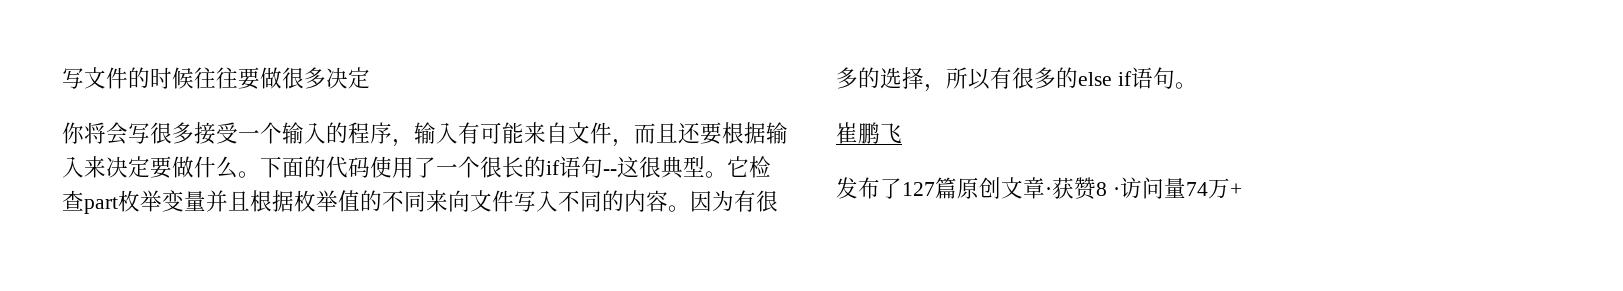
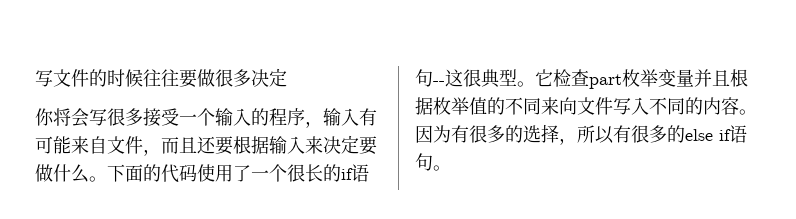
- 崔鹏飞
- 发布了127篇原创文章·获赞8 ·访问量74万+

